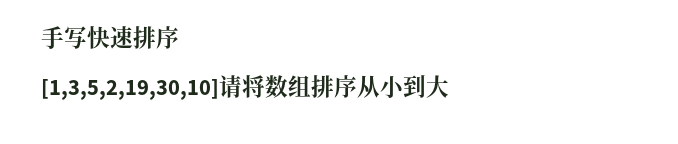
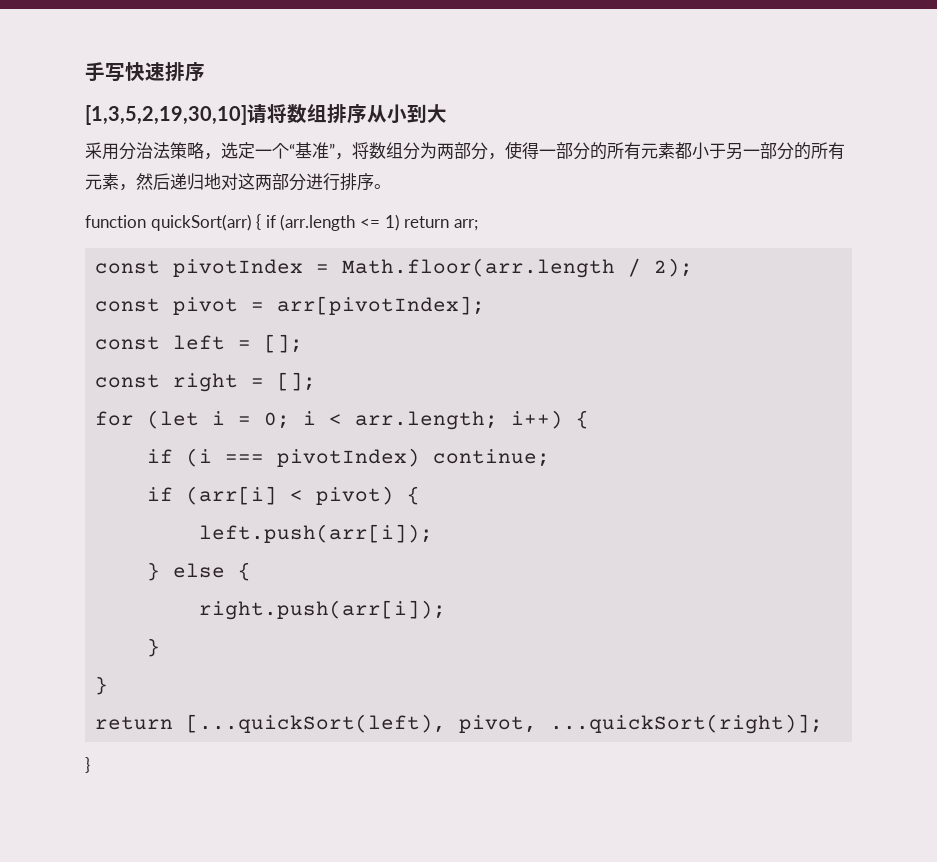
+ 采用分治法策略，选定一个“基准”，将数组分为两部分，使得一部分的所有元素都小于另一部分的所有元素，然后递归地对这两部分进行排序。
+ function quickSort(arr) { if (arr.length <= 1) return arr;
+ const pivotIndex = Math.floor(arr.length / 2);
+ const pivot = arr[pivotIndex];
+ const left = [];
+ const right = [];
+ for (let i = 0; i < arr.length; i++) {
+ if (i === pivotIndex) continue;
+ if (arr[i] < pivot) {
+ left.push(arr[i]);
+ } else {
+ right.push(arr[i]);
+ }
+ }
+ return [...quickSort(left), pivot, ...quickSort(right)];
+ }

